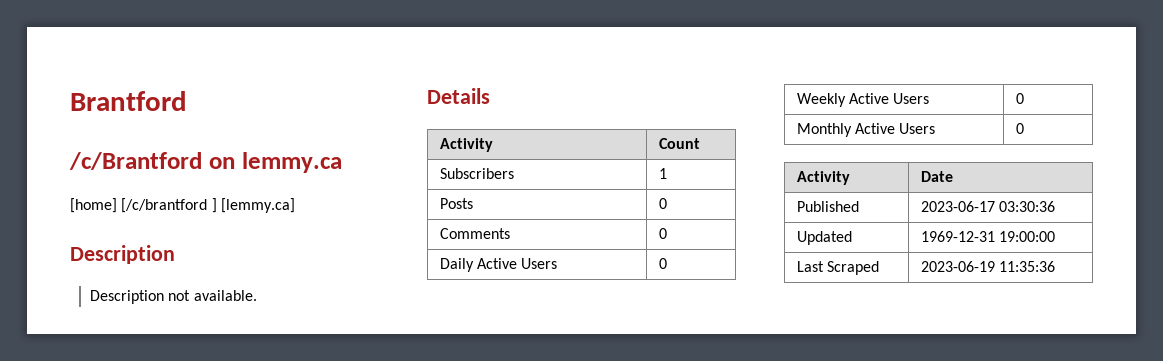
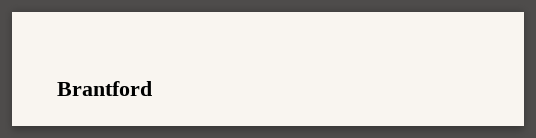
- /c/Brantford on lemmy.ca
- [home] [/c/brantford ] [lemmy.ca]
- Description
- Description not available.
- Details
- Activity | Count
- Subscribers | 1
- Posts | 0
- Comments | 0
- Daily Active Users | 0
- Weekly Active Users | 0
- Monthly Active Users | 0
- Activity | Date
- Published | 2023-06-17 03:30:36
- Updated | 1969-12-31 19:00:00
- Last Scraped | 2023-06-19 11:35:36

